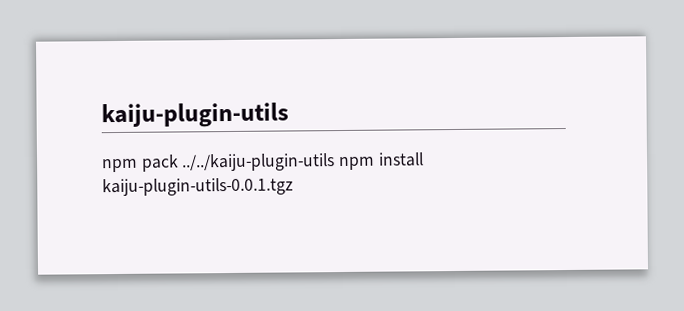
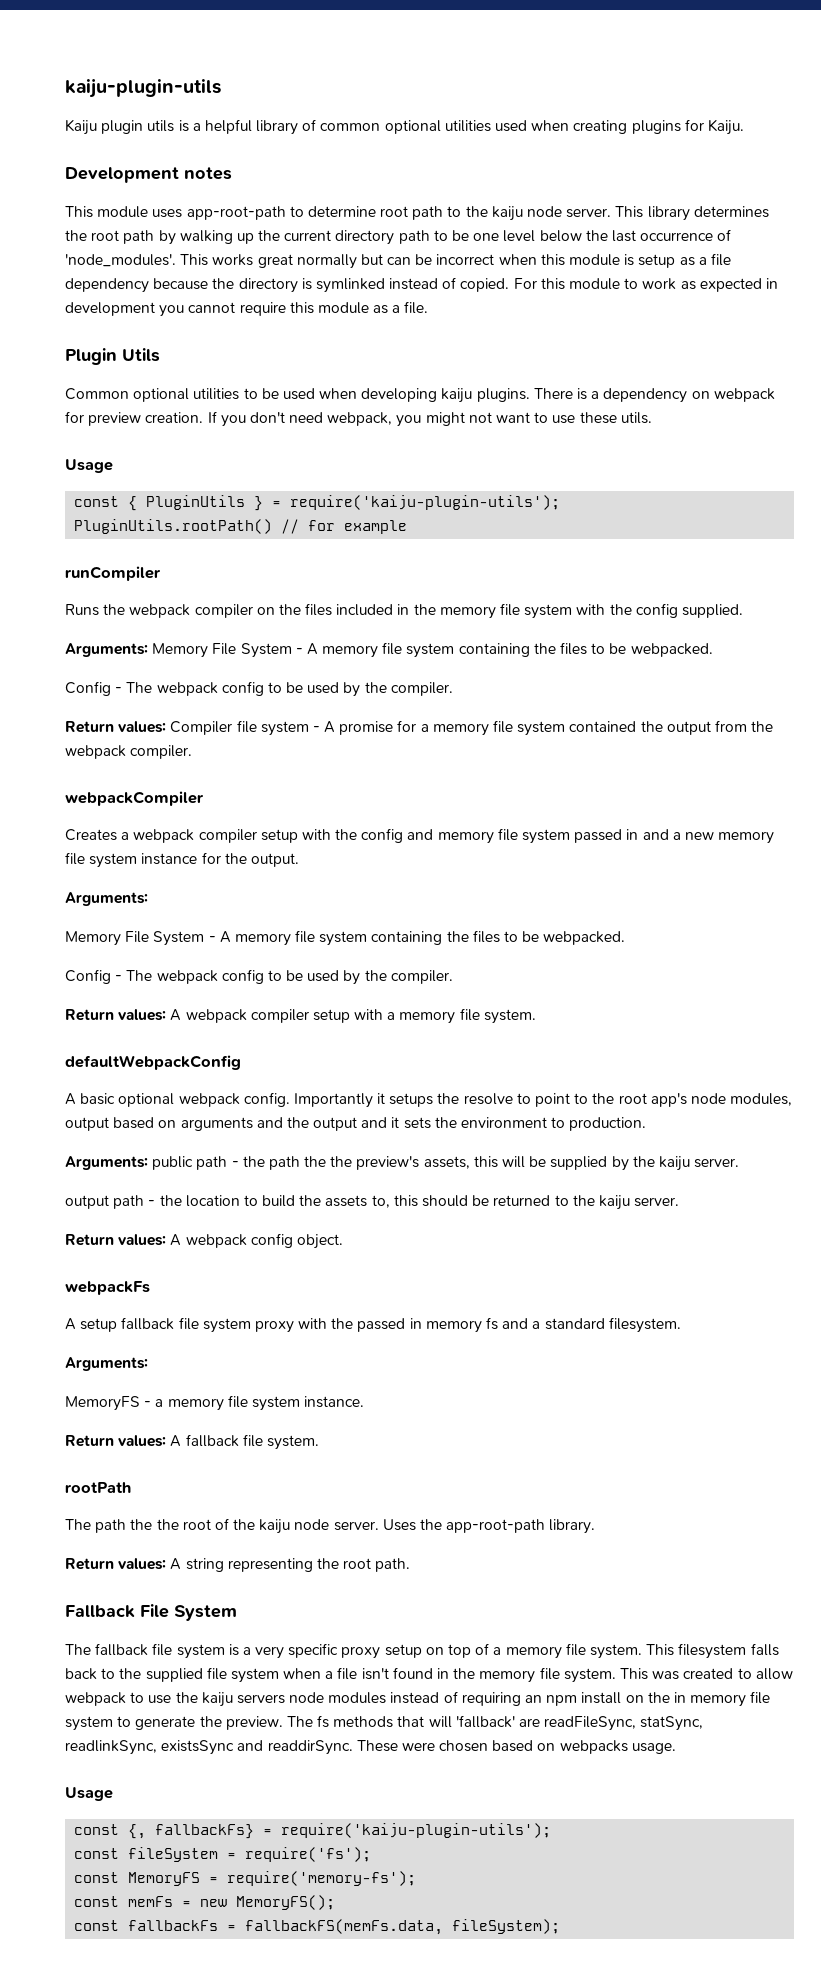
- npm pack ../../kaiju-plugin-utils npm install kaiju-plugin-utils-0.0.1.tgz
+ Kaiju plugin utils is a helpful library of common optional utilities used when creating plugins for Kaiju.
+ Development notes
+ This module uses app-root-path to determine root path to the kaiju node server. This library determines the root path by walking up the current directory path to be one level below the last occurrence of 'node_modules'. This works great normally but can be incorrect when this module is setup as a file dependency because the directory is symlinked instead of copied. For this module to work as expected in development you cannot require this module as a file.
+ Plugin Utils
+ Common optional utilities to be used when developing kaiju plugins. There is a dependency on webpack for preview creation. If you don't need webpack, you might not want to use these utils.
+ Usage
+ const { PluginUtils } = require('kaiju-plugin-utils');
+ PluginUtils.rootPath() // for example
+ runCompiler
+ Runs the webpack compiler on the files included in the memory file system with the config supplied.
+ Arguments: Memory File System - A memory file system containing the files to be webpacked.
+ Config - The webpack config to be used by the compiler.
+ Return values: Compiler file system - A promise for a memory file system contained the output from the webpack compiler.
+ webpackCompiler
+ Creates a webpack compiler setup with the config and memory file system passed in and a new memory file system instance for the output.
+ Arguments:
+ Memory File System - A memory file system containing the files to be webpacked.
+ Config - The webpack config to be used by the compiler.
+ Return values: A webpack compiler setup with a memory file system.
+ defaultWebpackConfig
+ A basic optional webpack config. Importantly it setups the resolve to point to the root app's node modules, output based on arguments and the output and it sets the environment to production.
+ Arguments: public path - the path the the preview's assets, this will be supplied by the kaiju server.
+ output path - the location to build the assets to, this should be returned to the kaiju server.
+ Return values: A webpack config object.
+ webpackFs
+ A setup fallback file system proxy with the passed in memory fs and a standard filesystem.
+ Arguments:
+ MemoryFS - a memory file system instance.
+ Return values: A fallback file system.
+ rootPath
+ The path the the root of the kaiju node server. Uses the app-root-path library.
+ Return values: A string representing the root path.
+ Fallback File System
+ The fallback file system is a very specific proxy setup on top of a memory file system. This filesystem falls back to the supplied file system when a file isn't found in the memory file system. This was created to allow webpack to use the kaiju servers node modules instead of requiring an npm install on the in memory file system to generate the preview. The fs methods that will 'fallback' are readFileSync, statSync, readlinkSync, existsSync and readdirSync. These were chosen based on webpacks usage.
+ Usage
+ const {, fallbackFs} = require('kaiju-plugin-utils');
+ const fileSystem = require('fs');
+ const MemoryFS = require('memory-fs');
+ const memFs = new MemoryFS();
+ const fallbackFs = fallbackFS(memFs.data, fileSystem);

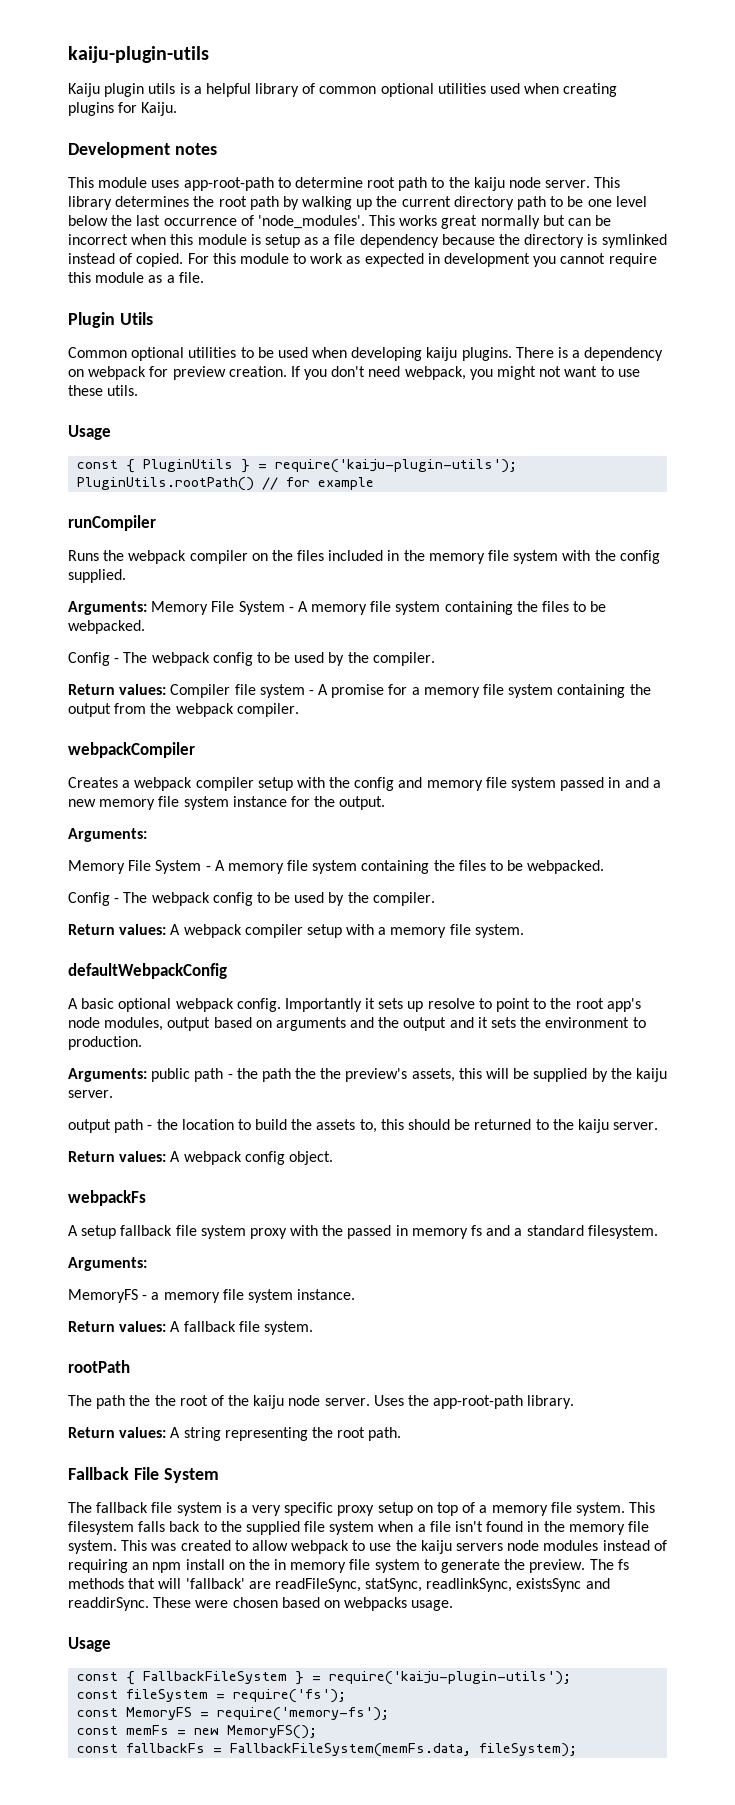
- Return values: Compiler file system - A promise for a memory file system contained the output from the webpack compiler.
+ Return values: Compiler file system - A promise for a memory file system containing the output from the webpack compiler.
- Importantly it setups the resolve to point to the root app's node modules, output based on arguments and the output and it sets the environment to production.
+ Importantly it sets up resolve to point to the root app's node modules, output based on arguments and the output and it sets the environment to production.
- const {, fallbackFs} = require('kaiju-plugin-utils');
+ const { FallbackFileSystem } = require('kaiju-plugin-utils');
- const fallbackFs = fallbackFS(memFs.data, fileSystem);
+ const fallbackFs = FallbackFileSystem(memFs.data, fileSystem);

